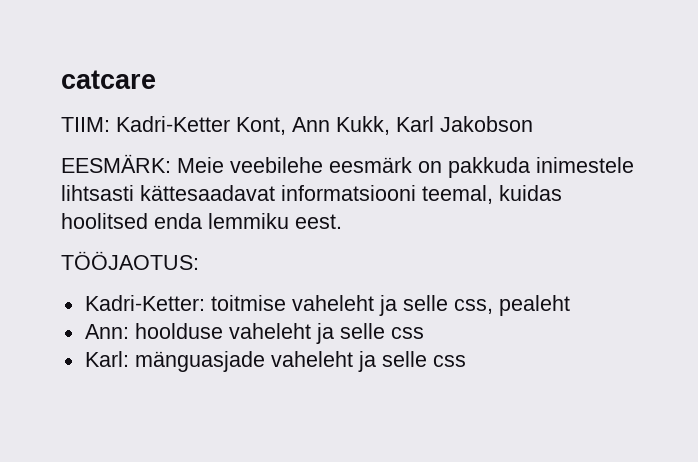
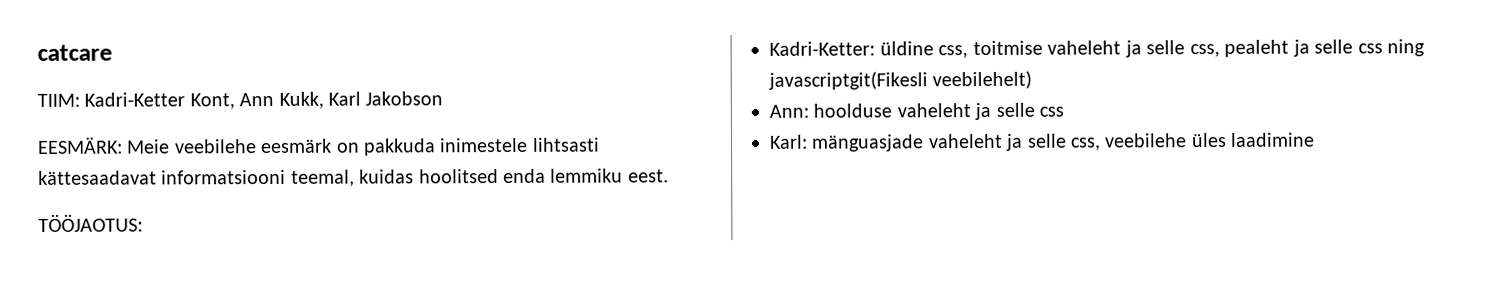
- Kadri-Ketter: toitmise vaheleht ja selle css, pealeht
+ Kadri-Ketter: üldine css, toitmise vaheleht ja selle css, pealeht ja selle css ning javascriptgit(Fikesli veebilehelt)
- Karl: mänguasjade vaheleht ja selle css
+ Karl: mänguasjade vaheleht ja selle css, veebilehe üles laadimine

